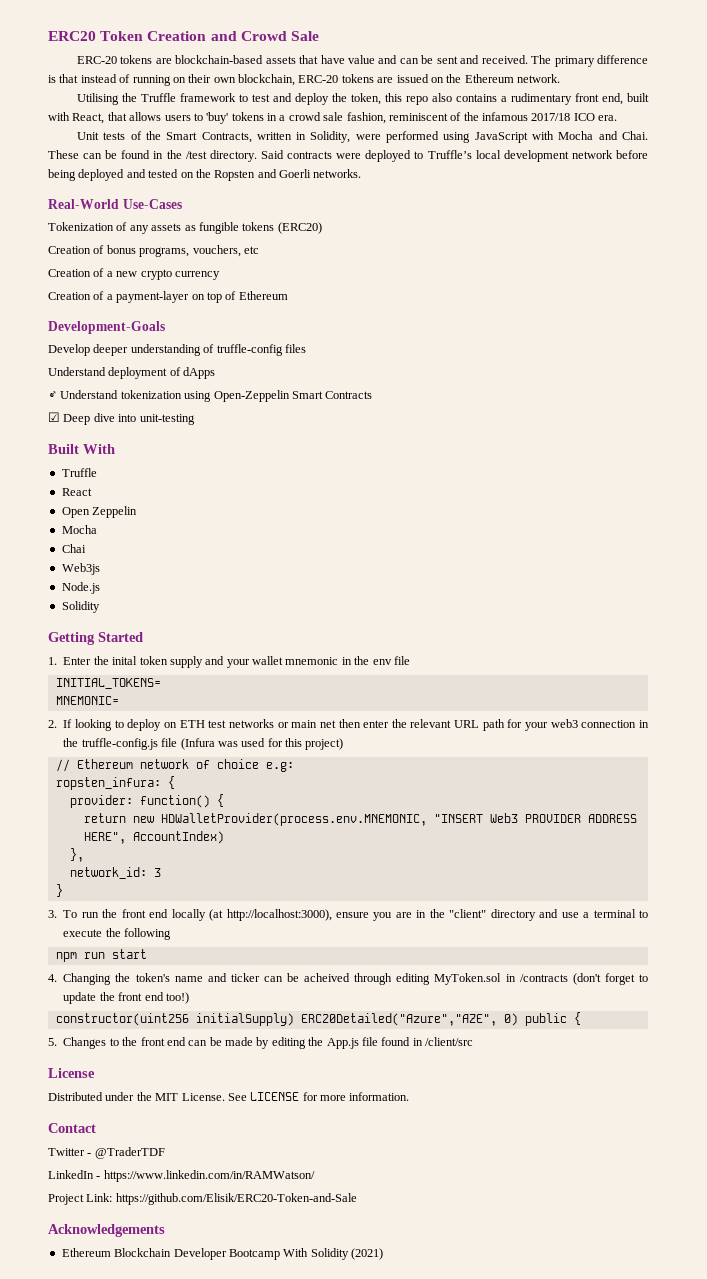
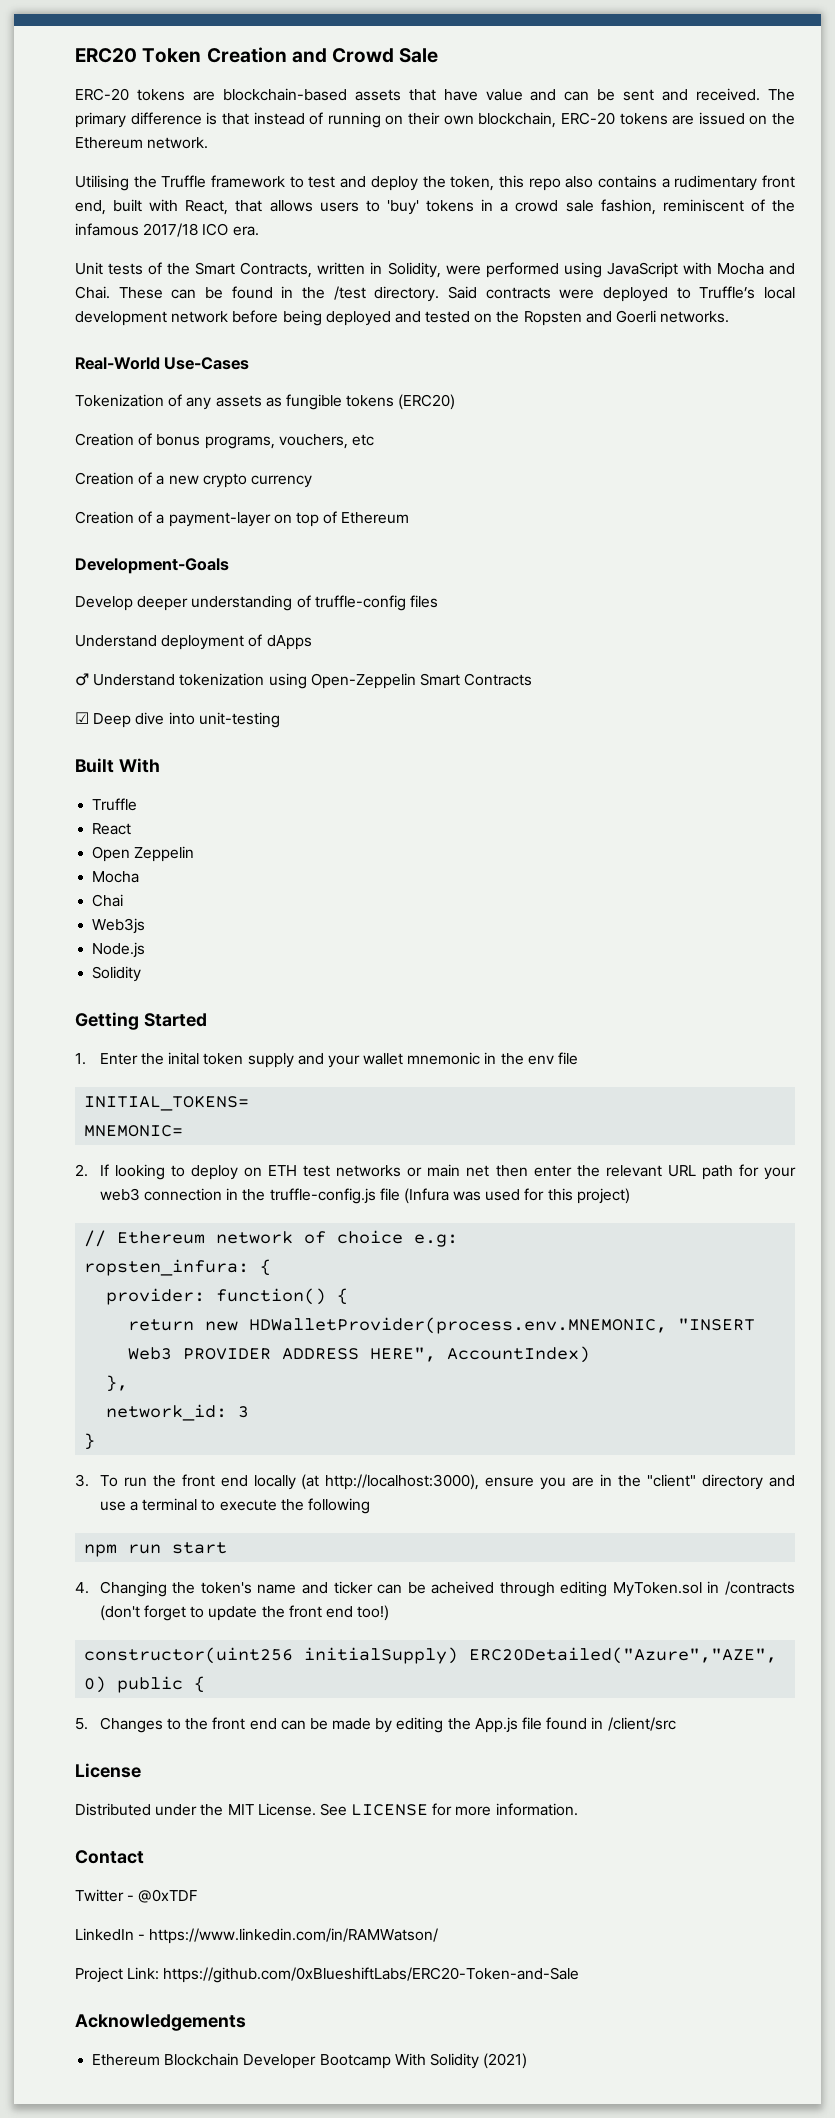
- Twitter - @TraderTDF
+ Twitter - @0xTDF
- Project Link: https://github.com/Elisik/ERC20-Token-and-Sale
+ Project Link: https://github.com/0xBlueshiftLabs/ERC20-Token-and-Sale

